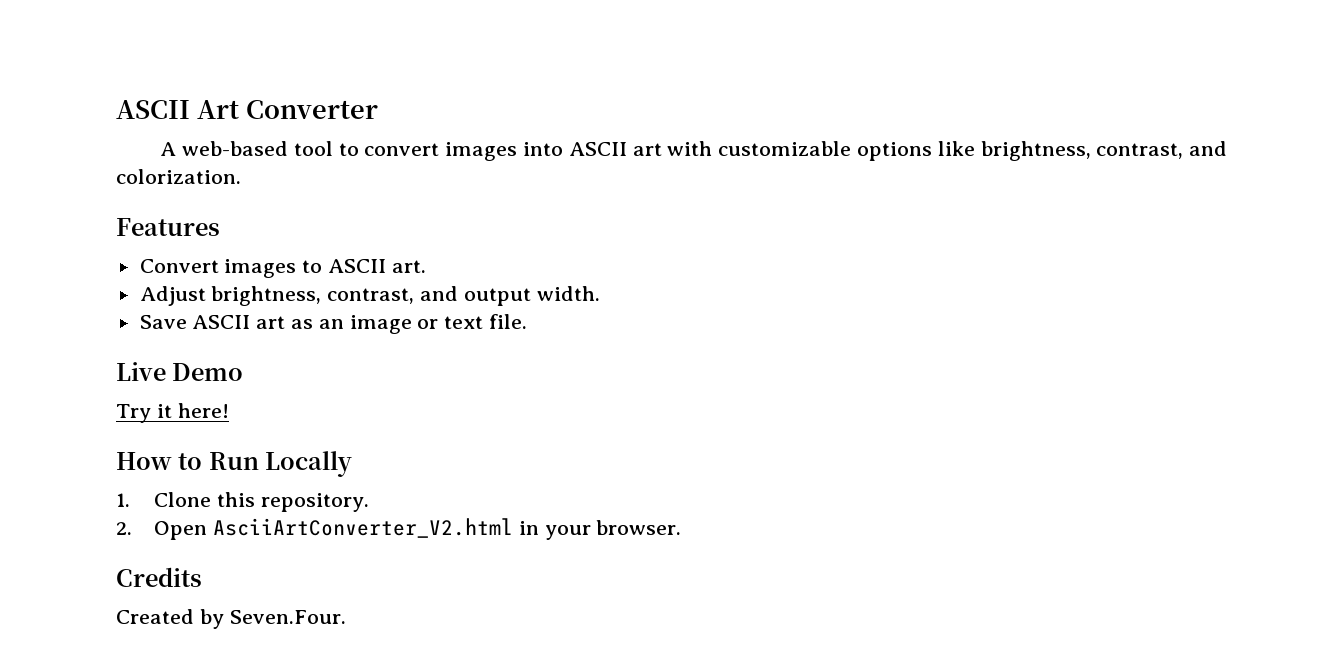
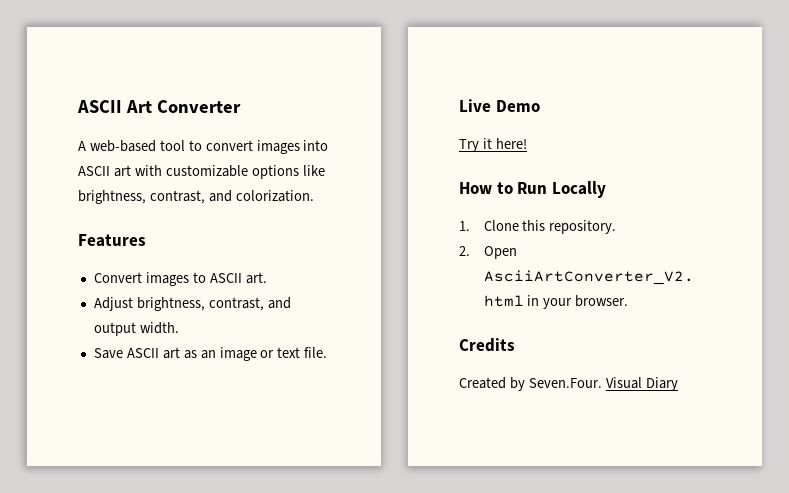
- Created by Seven.Four.
+ Created by Seven.Four. Visual Diary

